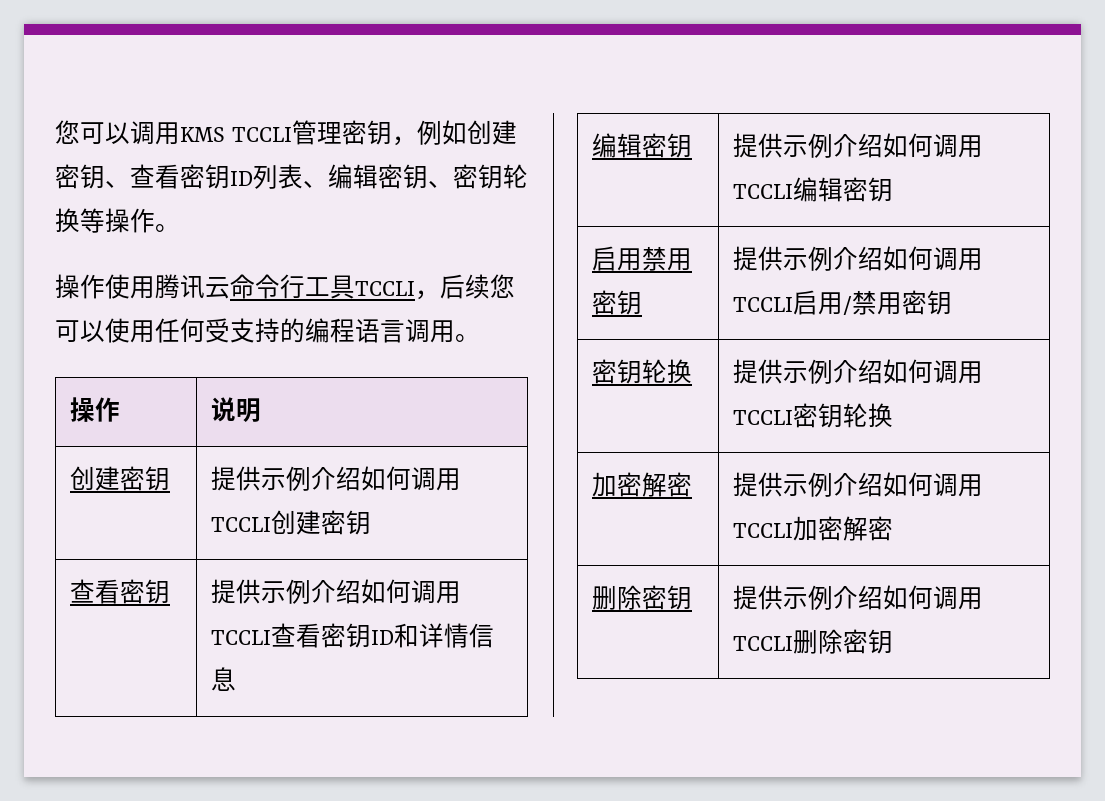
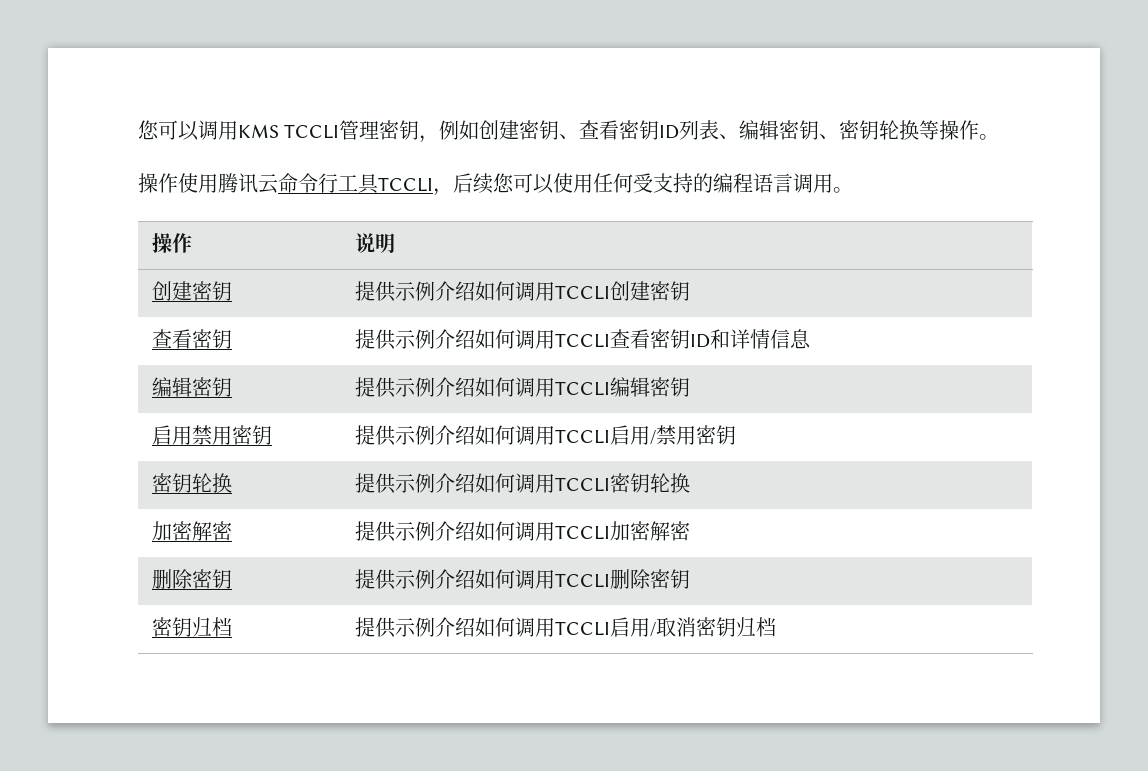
+ 密钥归档 | 提供示例介绍如何调用TCCLI启用/取消密钥归档

